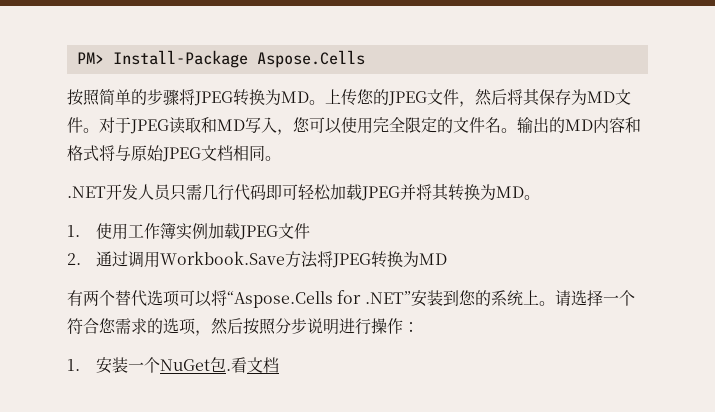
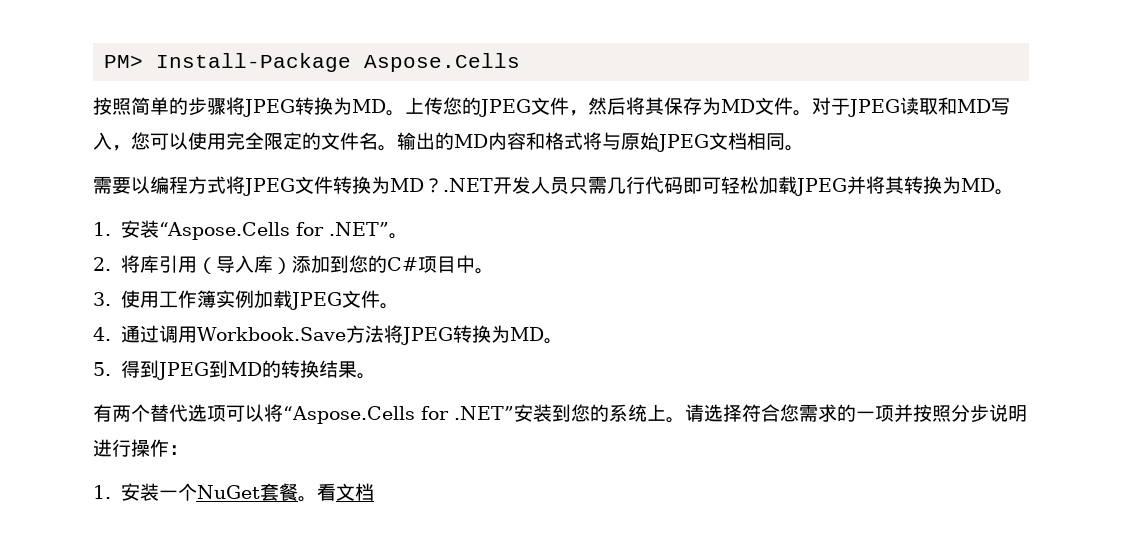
- .NET开发人员只需几行代码即可轻松加载JPEG并将其转换为MD。
+ 需要以编程方式将JPEG文件转换为MD？.NET开发人员只需几行代码即可轻松加载JPEG并将其转换为MD。
- 1.使用工作簿实例加载JPEG文件
- 2.通过调用Workbook.Save方法将JPEG转换为MD
+ 1.安装“Aspose.Cells for .NET”。
+ 2.将库引用（导入库）添加到您的C#项目中。
+ 3.使用工作簿实例加载JPEG文件。
+ 4.通过调用Workbook.Save方法将JPEG转换为MD。
+ 5.得到JPEG到MD的转换结果。
- 请选择一个符合您需求的选项，然后按照分步说明进行操作：
+ 请选择符合您需求的一项并按照分步说明进行操作：
- 1.安装一个NuGet包.
+ 1.安装一个NuGet套餐。

